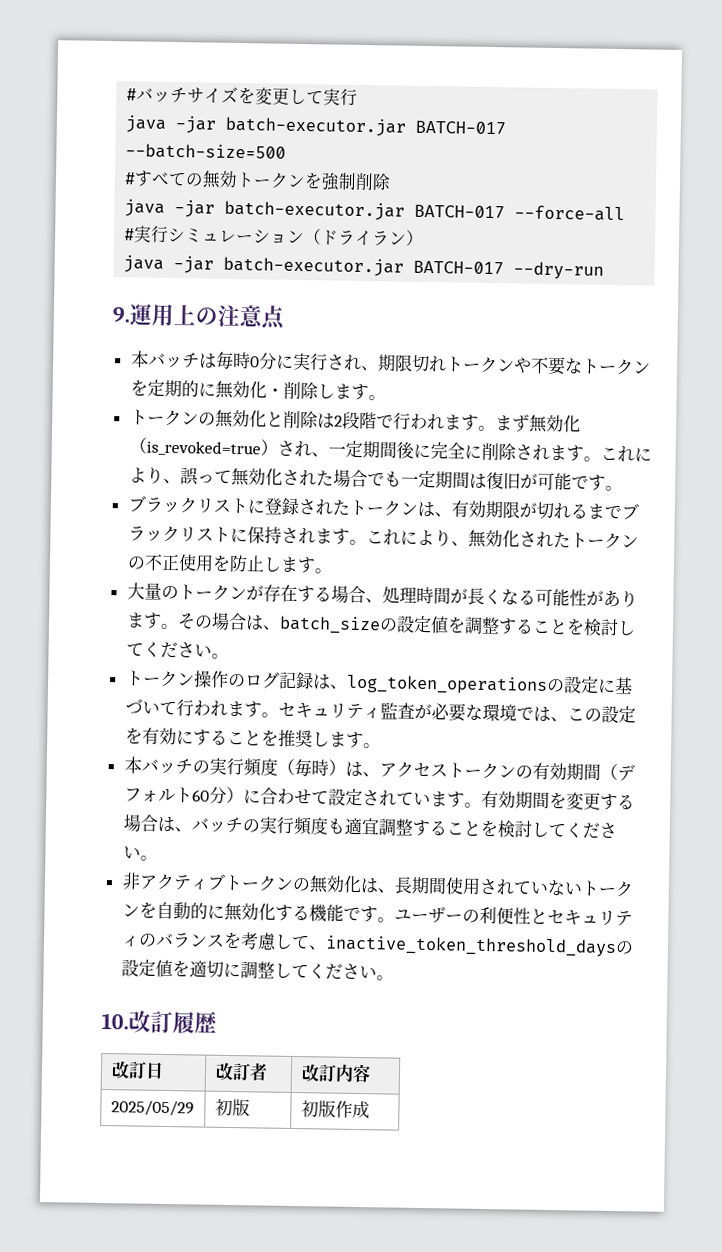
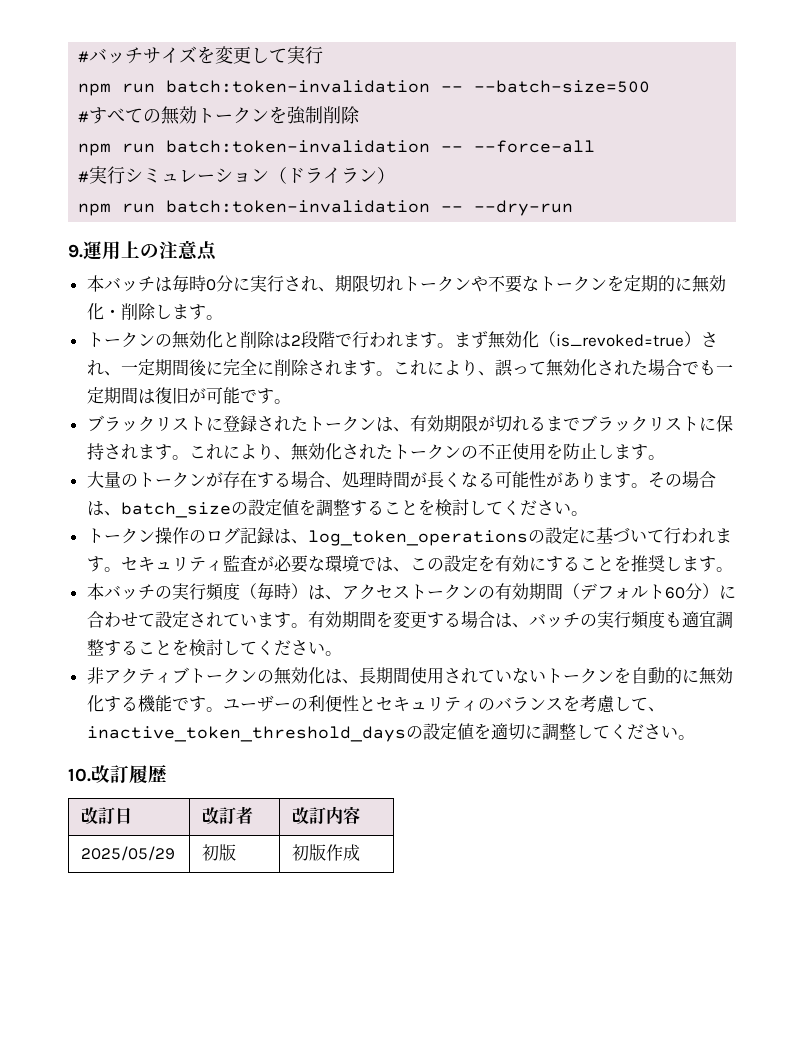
- java -jar batch-executor.jar BATCH-017 --batch-size=500
+ npm run batch:token-invalidation -- --batch-size=500
- java -jar batch-executor.jar BATCH-017 --force-all
+ npm run batch:token-invalidation -- --force-all
- java -jar batch-executor.jar BATCH-017 --dry-run
+ npm run batch:token-invalidation -- --dry-run

